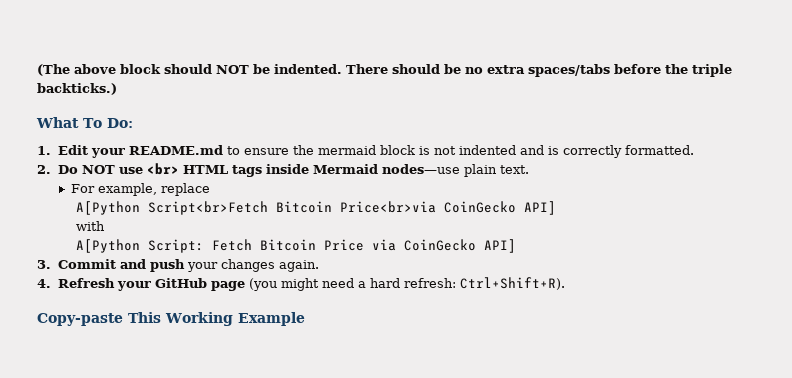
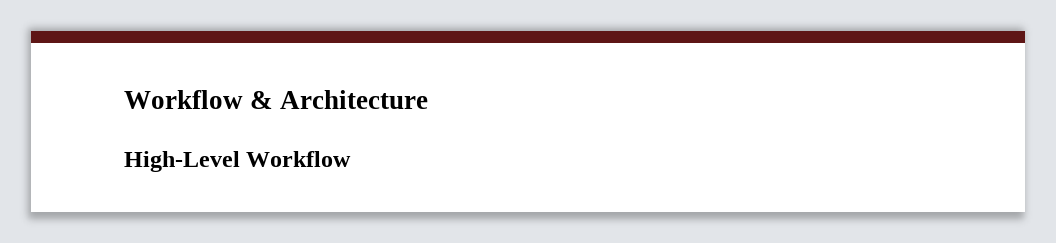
- (The above block should NOT be indented. There should be no extra spaces/tabs before the triple backticks.)
- What To Do:
- 1. Edit your README.md to ensure the mermaid block is not indented and is correctly formatted.
- 2. Do NOT use <br> HTML tags inside Mermaid nodes—use plain text.
- For example, replace
- A[Python Script<br>Fetch Bitcoin Price<br>via CoinGecko API]
- with
- A[Python Script: Fetch Bitcoin Price via CoinGecko API]
- 3. Commit and push your changes again.
- 4. Refresh your GitHub page (you might need a hard refresh: Ctrl+Shift+R).
- Copy-paste This Working Example
+ Workflow & Architecture
+ High-Level Workflow

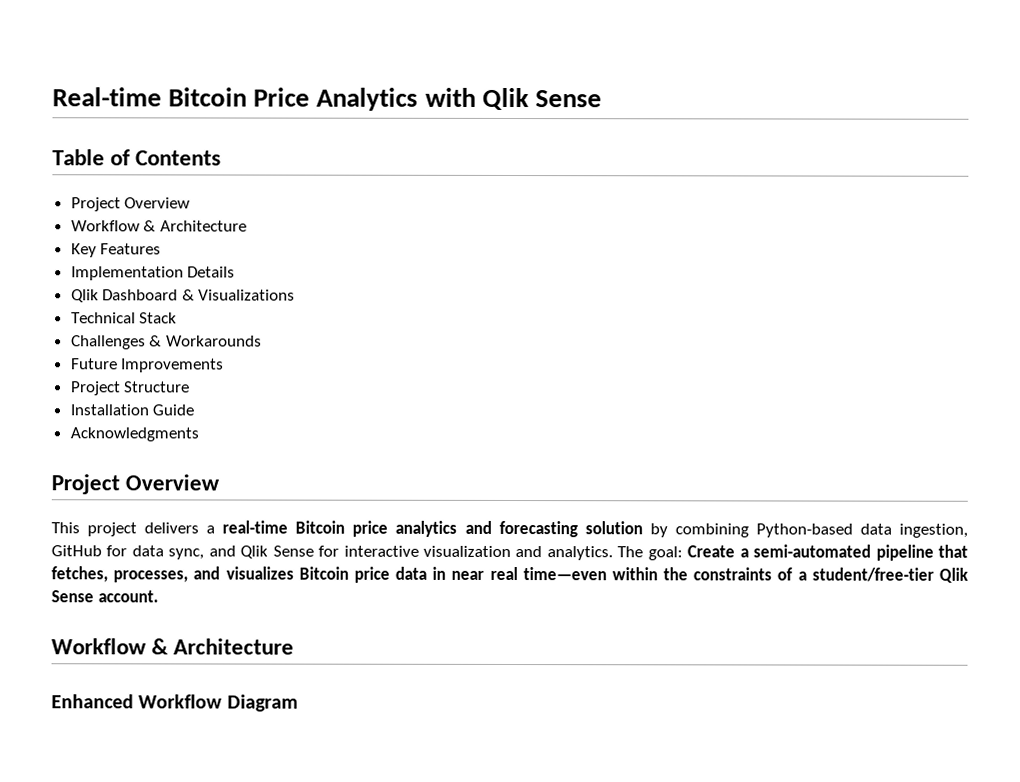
+ Real-time Bitcoin Price Analytics with Qlik Sense
+ Table of Contents
+ Project Overview
  Workflow & Architecture
- High-Level Workflow
+ Key Features
+ Implementation Details
+ Qlik Dashboard & Visualizations
+ Technical Stack
+ Challenges & Workarounds
+ Future Improvements
+ Project Structure
+ Installation Guide
+ Acknowledgments
+ Project Overview
+ This project delivers a real-time Bitcoin price analytics and forecasting solution by combining Python-based data ingestion, GitHub for data sync, and Qlik Sense for interactive visualization and analytics. The goal: Create a semi-automated pipeline that fetches, processes, and visualizes Bitcoin price data in near real time—even within the constraints of a student/free-tier Qlik Sense account.
+ Workflow & Architecture
+ Enhanced Workflow Diagram

